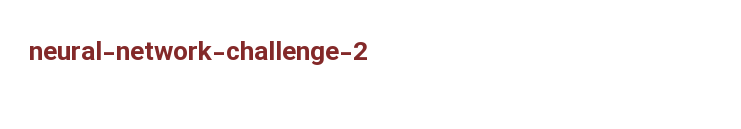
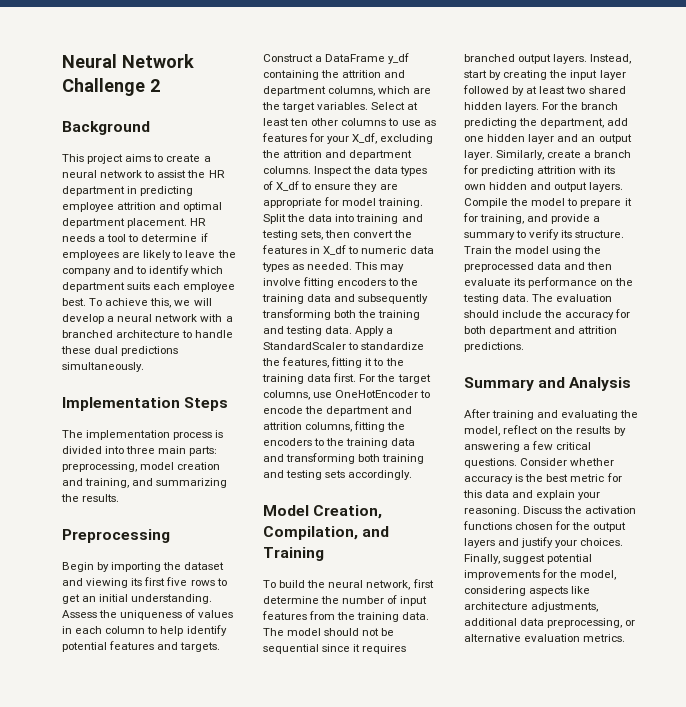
- neural-network-challenge-2
+ Neural Network Challenge 2
+ Background
+ This project aims to create a neural network to assist the HR department in predicting employee attrition and optimal department placement. HR needs a tool to determine if employees are likely to leave the company and to identify which department suits each employee best. To achieve this, we will develop a neural network with a branched architecture to handle these dual predictions simultaneously.
+ Implementation Steps
+ The implementation process is divided into three main parts: preprocessing, model creation and training, and summarizing the results.
+ Preprocessing
+ Begin by importing the dataset and viewing its first five rows to get an initial understanding. Assess the uniqueness of values in each column to help identify potential features and targets. Construct a DataFrame y_df containing the attrition and department columns, which are the target variables. Select at least ten other columns to use as features for your X_df, excluding the attrition and department columns. Inspect the data types of X_df to ensure they are appropriate for model training. Split the data into training and testing sets, then convert the features in X_df to numeric data types as needed. This may involve fitting encoders to the training data and subsequently transforming both the training and testing data. Apply a StandardScaler to standardize the features, fitting it to the training data first. For the target columns, use OneHotEncoder to encode the department and attrition columns, fitting the encoders to the training data and transforming both training and testing sets accordingly.
+ Model Creation, Compilation, and Training
+ To build the neural network, first determine the number of input features from the training data. The model should not be sequential since it requires branched output layers. Instead, start by creating the input layer followed by at least two shared hidden layers. For the branch predicting the department, add one hidden layer and an output layer. Similarly, create a branch for predicting attrition with its own hidden and output layers. Compile the model to prepare it for training, and provide a summary to verify its structure. Train the model using the preprocessed data and then evaluate its performance on the testing data. The evaluation should include the accuracy for both department and attrition predictions.
+ Summary and Analysis
+ After training and evaluating the model, reflect on the results by answering a few critical questions. Consider whether accuracy is the best metric for this data and explain your reasoning. Discuss the activation functions chosen for the output layers and justify your choices. Finally, suggest potential improvements for the model, considering aspects like architecture adjustments, additional data preprocessing, or alternative evaluation metrics.

